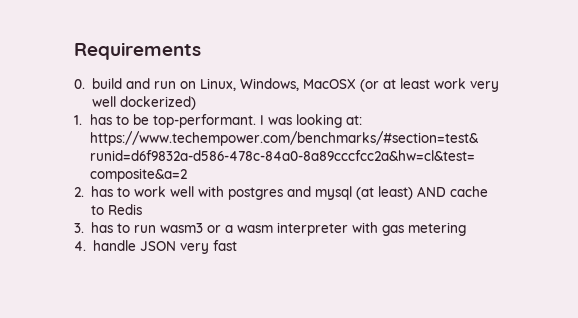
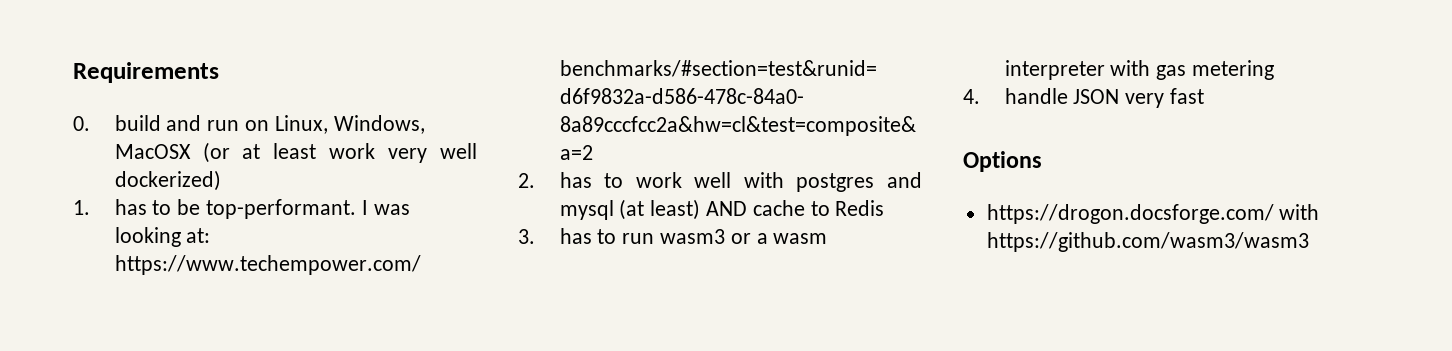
+ Options
+ https://drogon.docsforge.com/ with https://github.com/wasm3/wasm3

